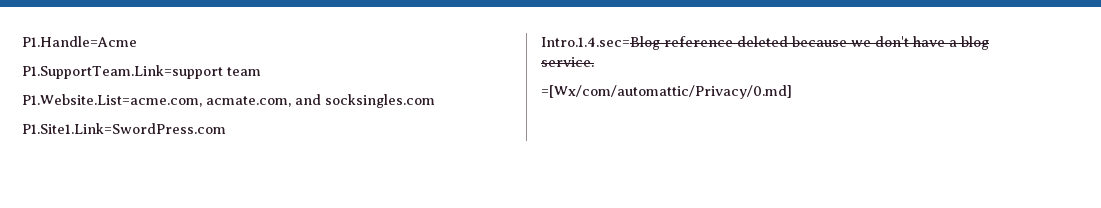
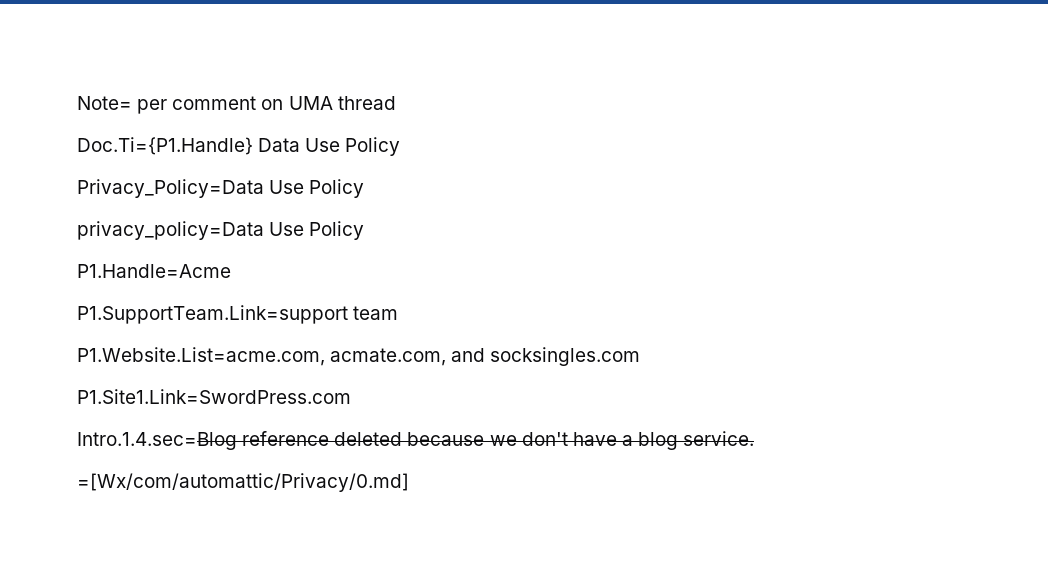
+ Note= per comment on UMA thread
+ Doc.Ti={P1.Handle} Data Use Policy
+ Privacy_Policy=Data Use Policy
+ privacy_policy=Data Use Policy

